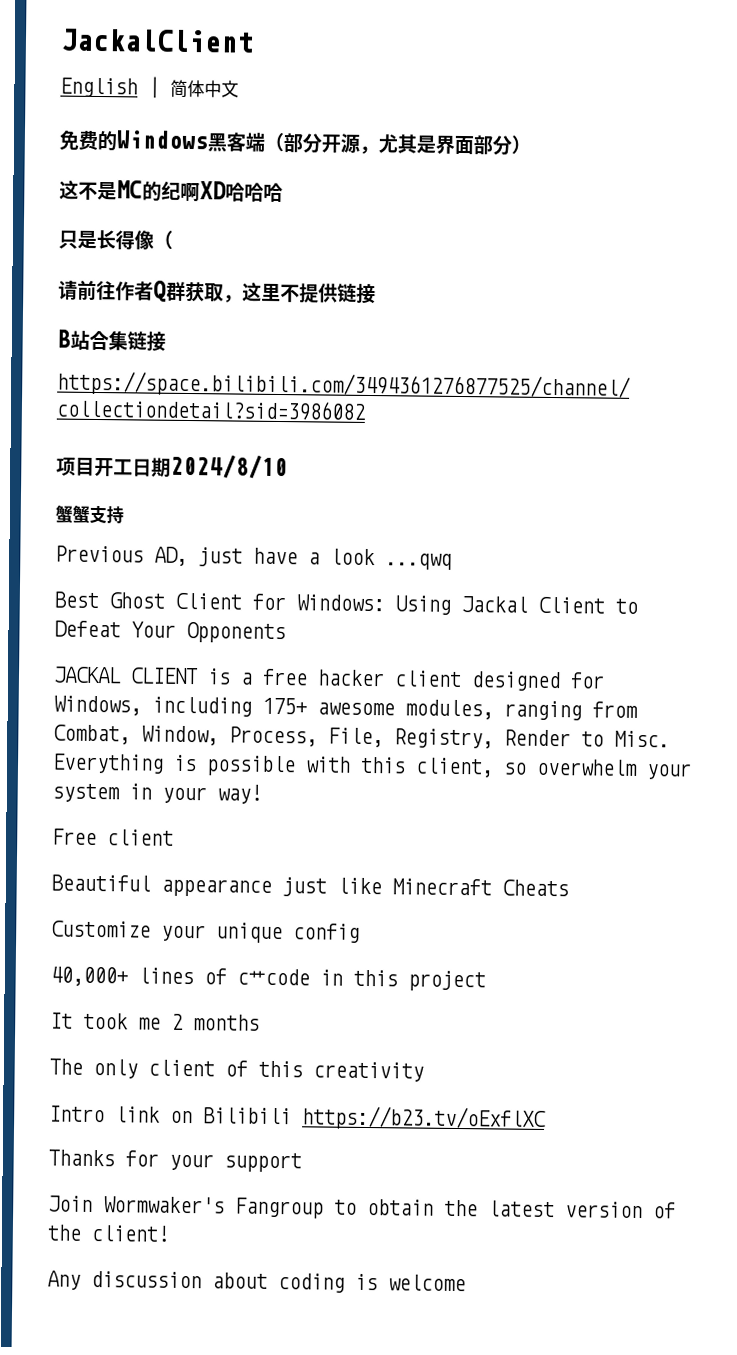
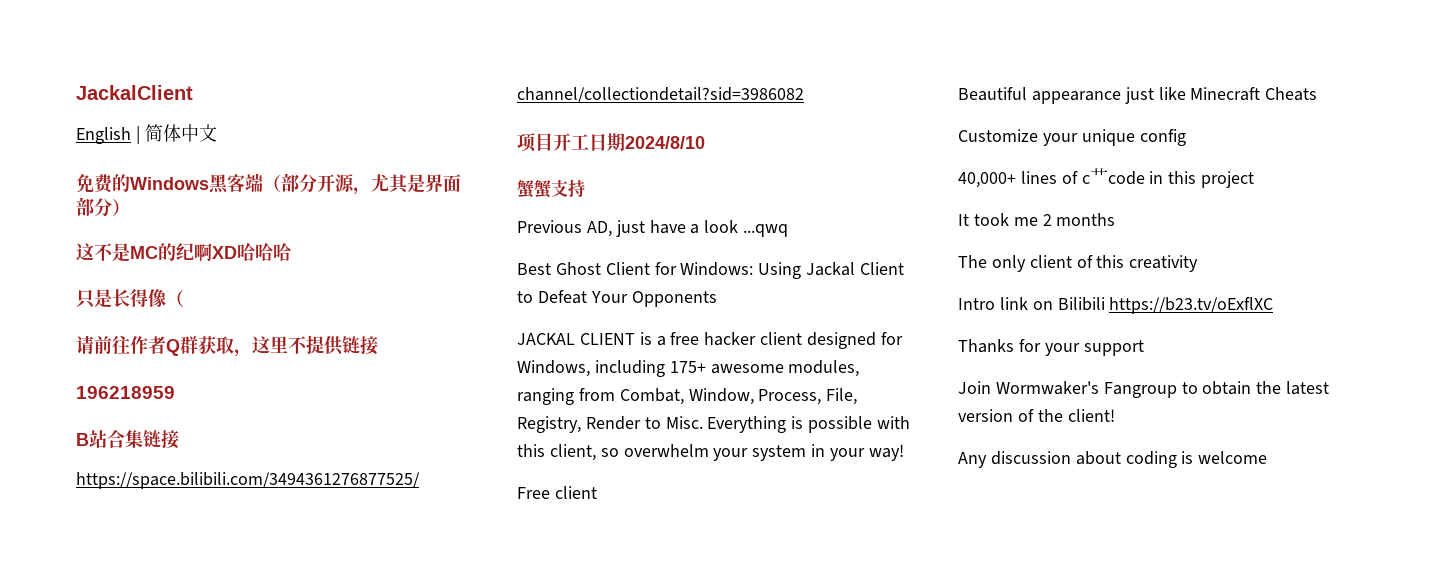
+ 196218959

